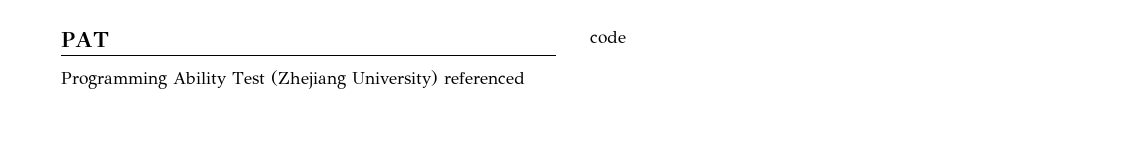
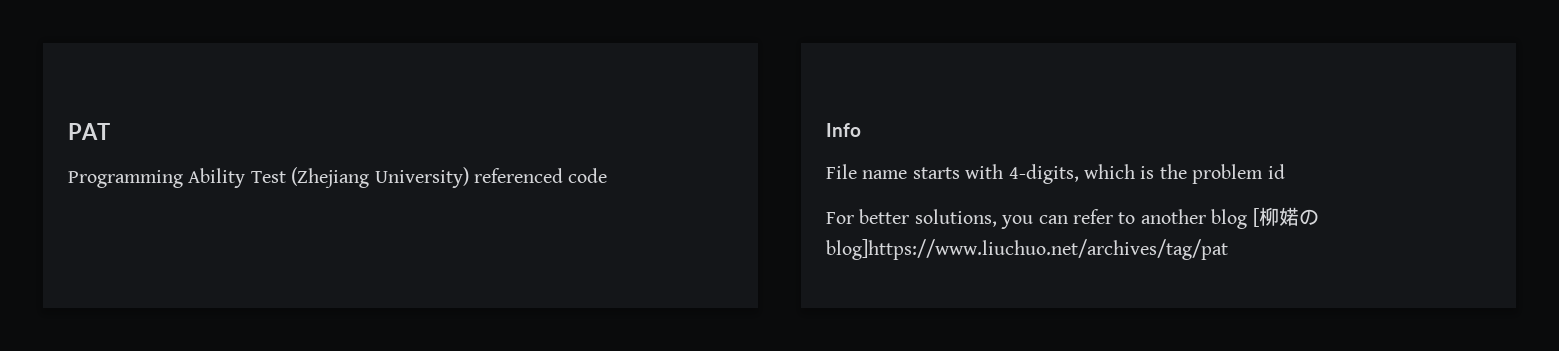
+ Info
+ File name starts with 4-digits, which is the problem id
+ For better solutions, you can refer to another blog [柳婼のblog]https://www.liuchuo.net/archives/tag/pat

